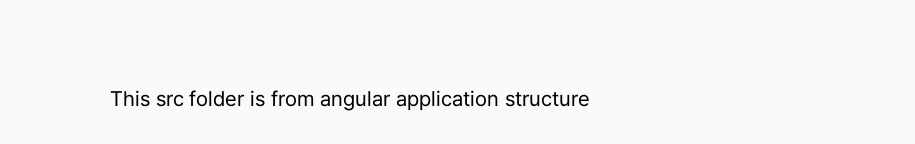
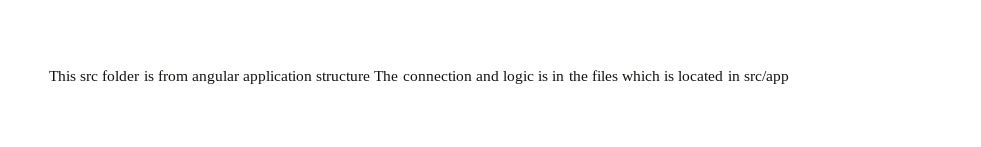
- This src folder is from angular application structure
+ This src folder is from angular application structure The connection and logic is in the files which is located in src/app

